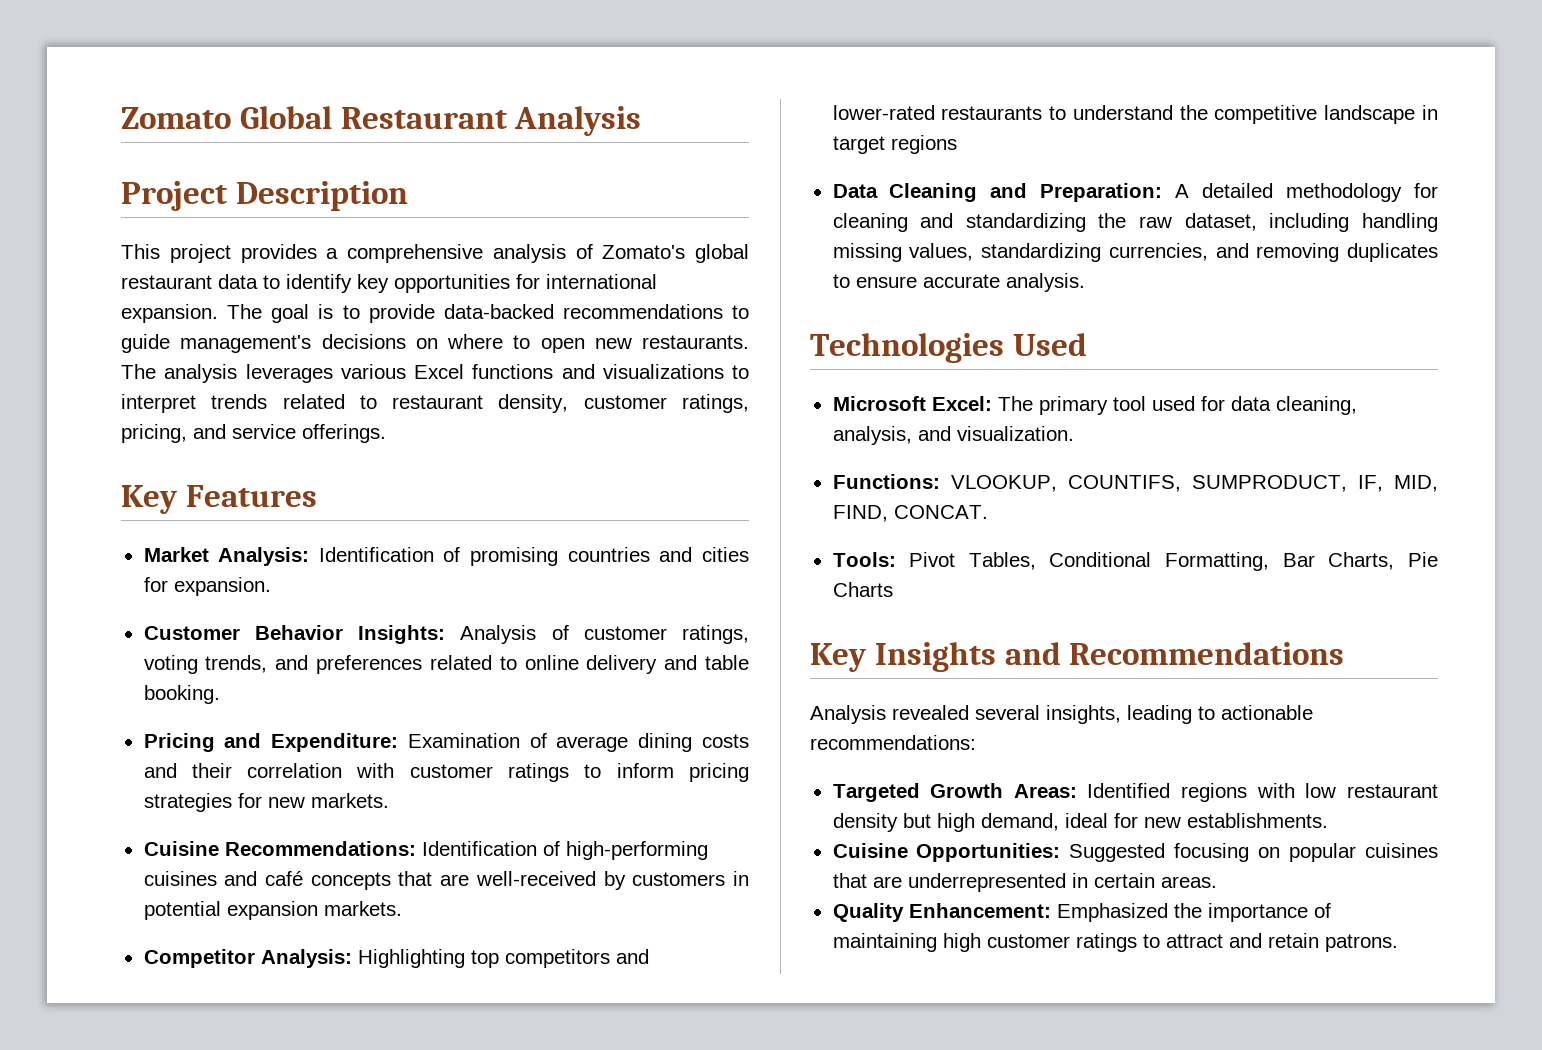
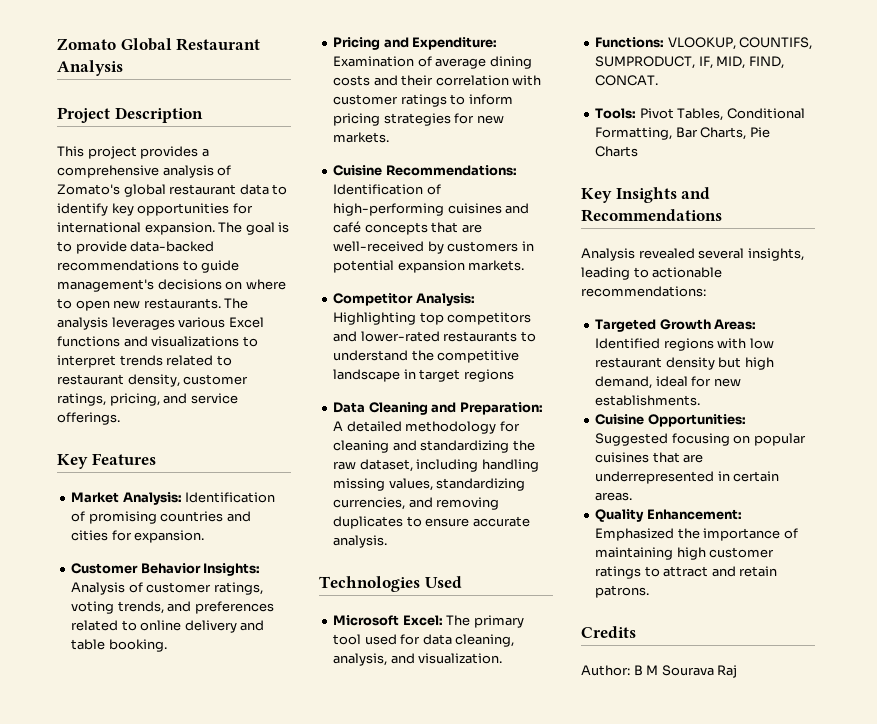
+ Credits
+ Author: B M Sourava Raj

